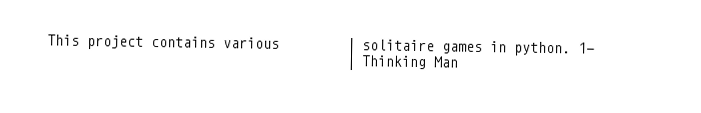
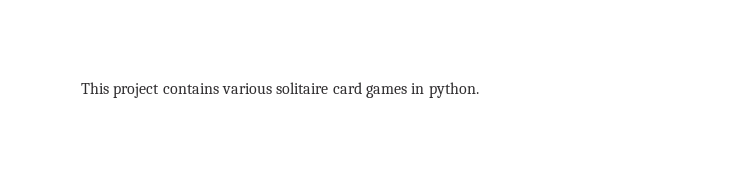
- This project contains various solitaire games in python. 1- Thinking Man
+ This project contains various solitaire card games in python.

